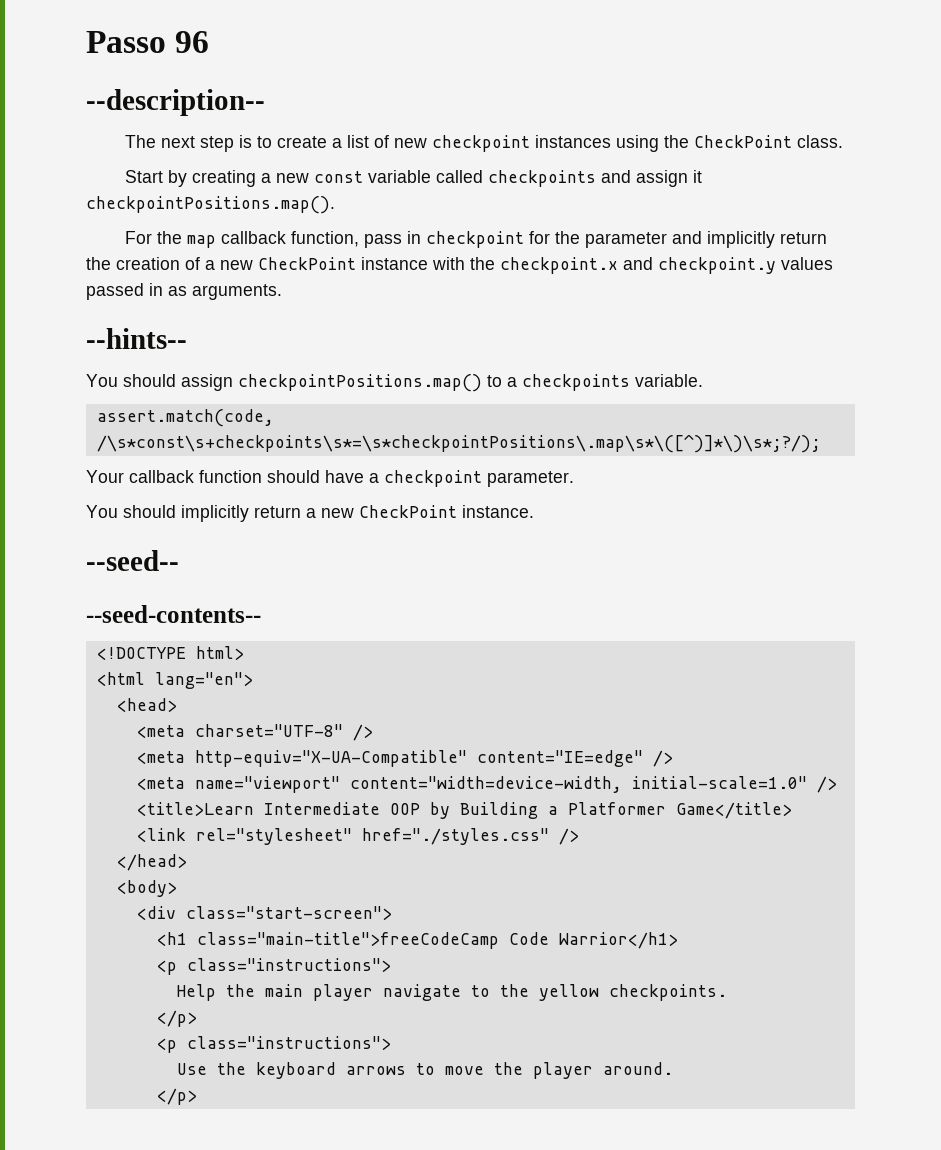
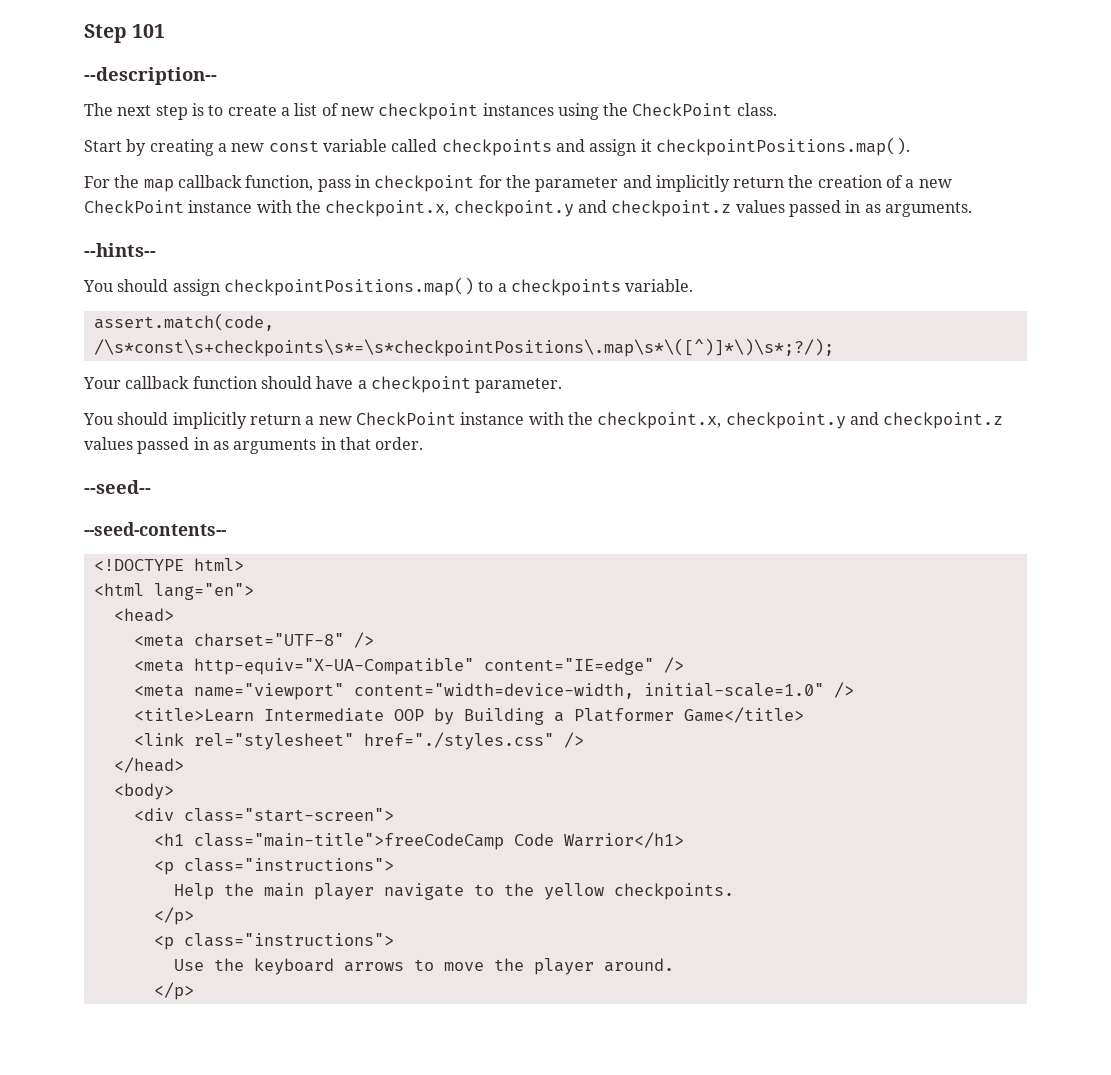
- Passo 96
+ Step 101
- For the map callback function, pass in checkpoint for the parameter and implicitly return the creation of a new CheckPoint instance with the checkpoint.x and checkpoint.y values passed in as arguments.
+ For the map callback function, pass in checkpoint for the parameter and implicitly return the creation of a new CheckPoint instance with the checkpoint.x, checkpoint.y and checkpoint.z values passed in as arguments.
- You should implicitly return a new CheckPoint instance.
+ You should implicitly return a new CheckPoint instance with the checkpoint.x, checkpoint.y and checkpoint.z values passed in as arguments in that order.

